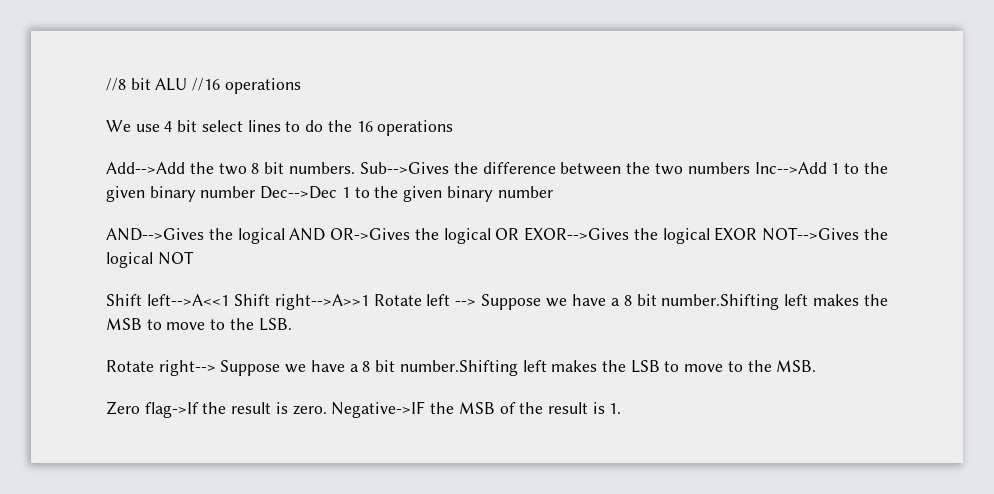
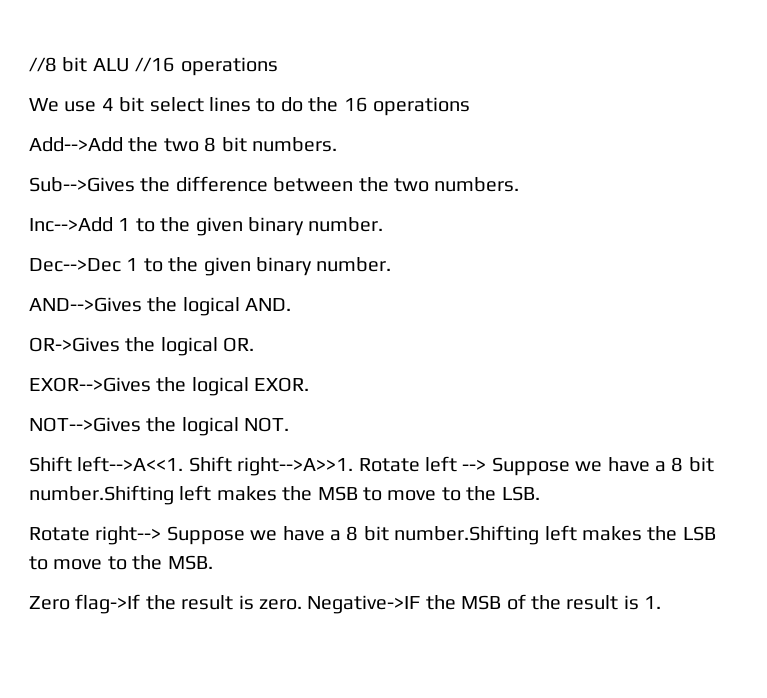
- Add-->Add the two 8 bit numbers. Sub-->Gives the difference between the two numbers Inc-->Add 1 to the given binary number Dec-->Dec 1 to the given binary number
+ Add-->Add the two 8 bit numbers.
+ Sub-->Gives the difference between the two numbers.
+ Inc-->Add 1 to the given binary number.
+ Dec-->Dec 1 to the given binary number.
- AND-->Gives the logical AND OR->Gives the logical OR EXOR-->Gives the logical EXOR NOT-->Gives the logical NOT
- Shift left-->A<<1 Shift right-->A>>1 Rotate left --> Suppose we have a 8 bit number.Shifting left makes the MSB to move to the LSB.
+ AND-->Gives the logical AND.
+ OR->Gives the logical OR.
+ EXOR-->Gives the logical EXOR.
+ NOT-->Gives the logical NOT.
+ Shift left-->A<<1. Shift right-->A>>1. Rotate left --> Suppose we have a 8 bit number.Shifting left makes the MSB to move to the LSB.

